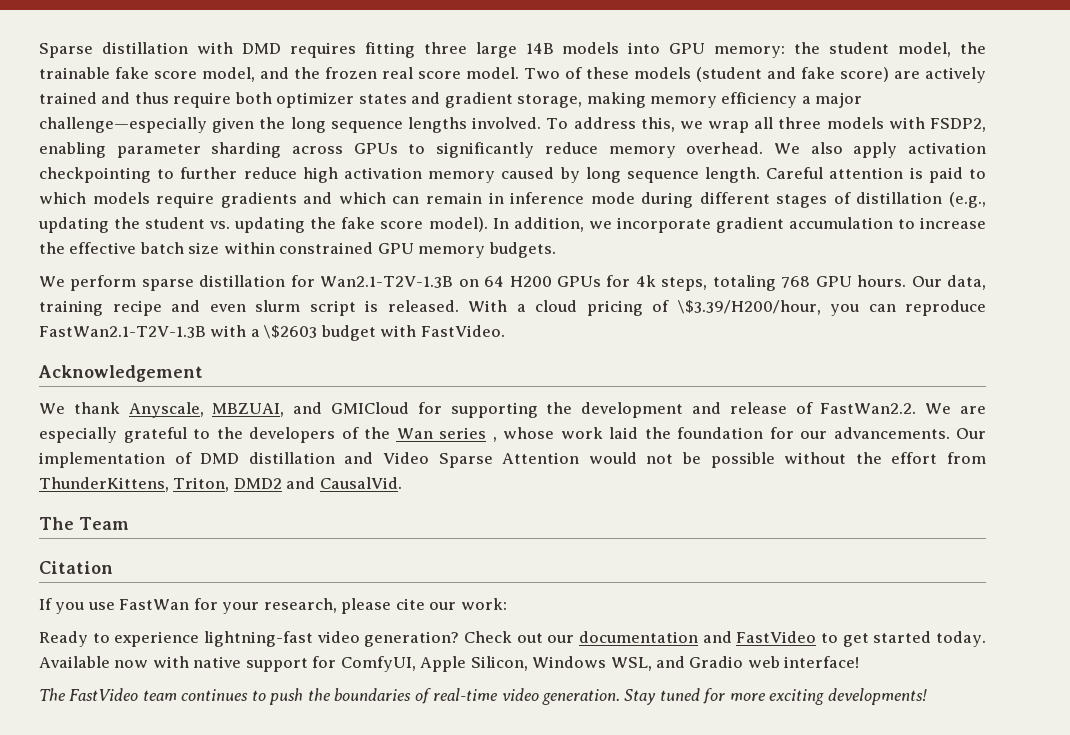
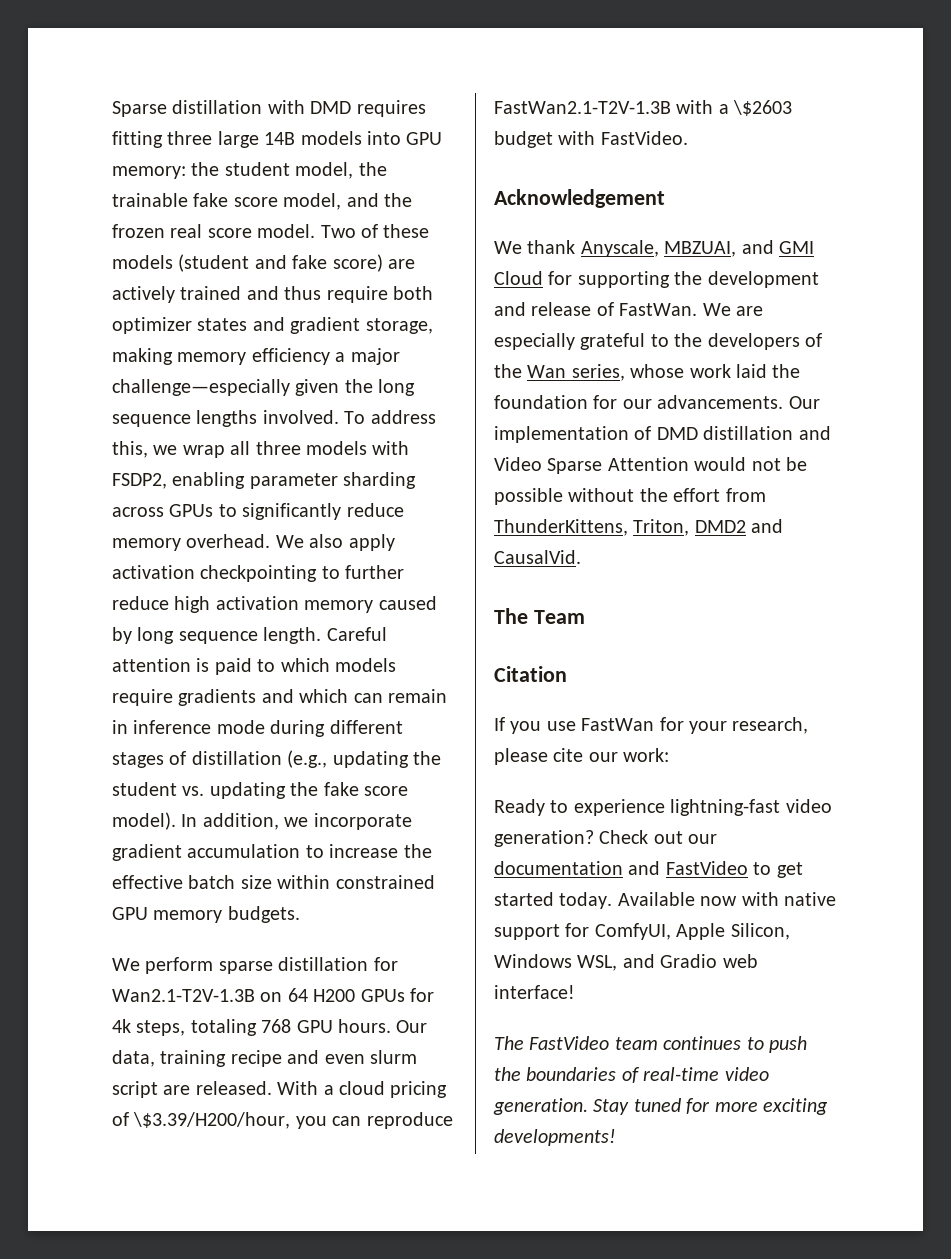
- Our data, training recipe and even slurm script is released.
+ Our data, training recipe and even slurm script are released.
- We thank Anyscale, MBZUAI, and GMICloud for supporting the development and release of FastWan2.2. We are especially grateful to the developers of the Wan series , whose work laid the foundation for our advancements.
+ We thank Anyscale, MBZUAI, and GMI Cloud for supporting the development and release of FastWan. We are especially grateful to the developers of the Wan series, whose work laid the foundation for our advancements.

